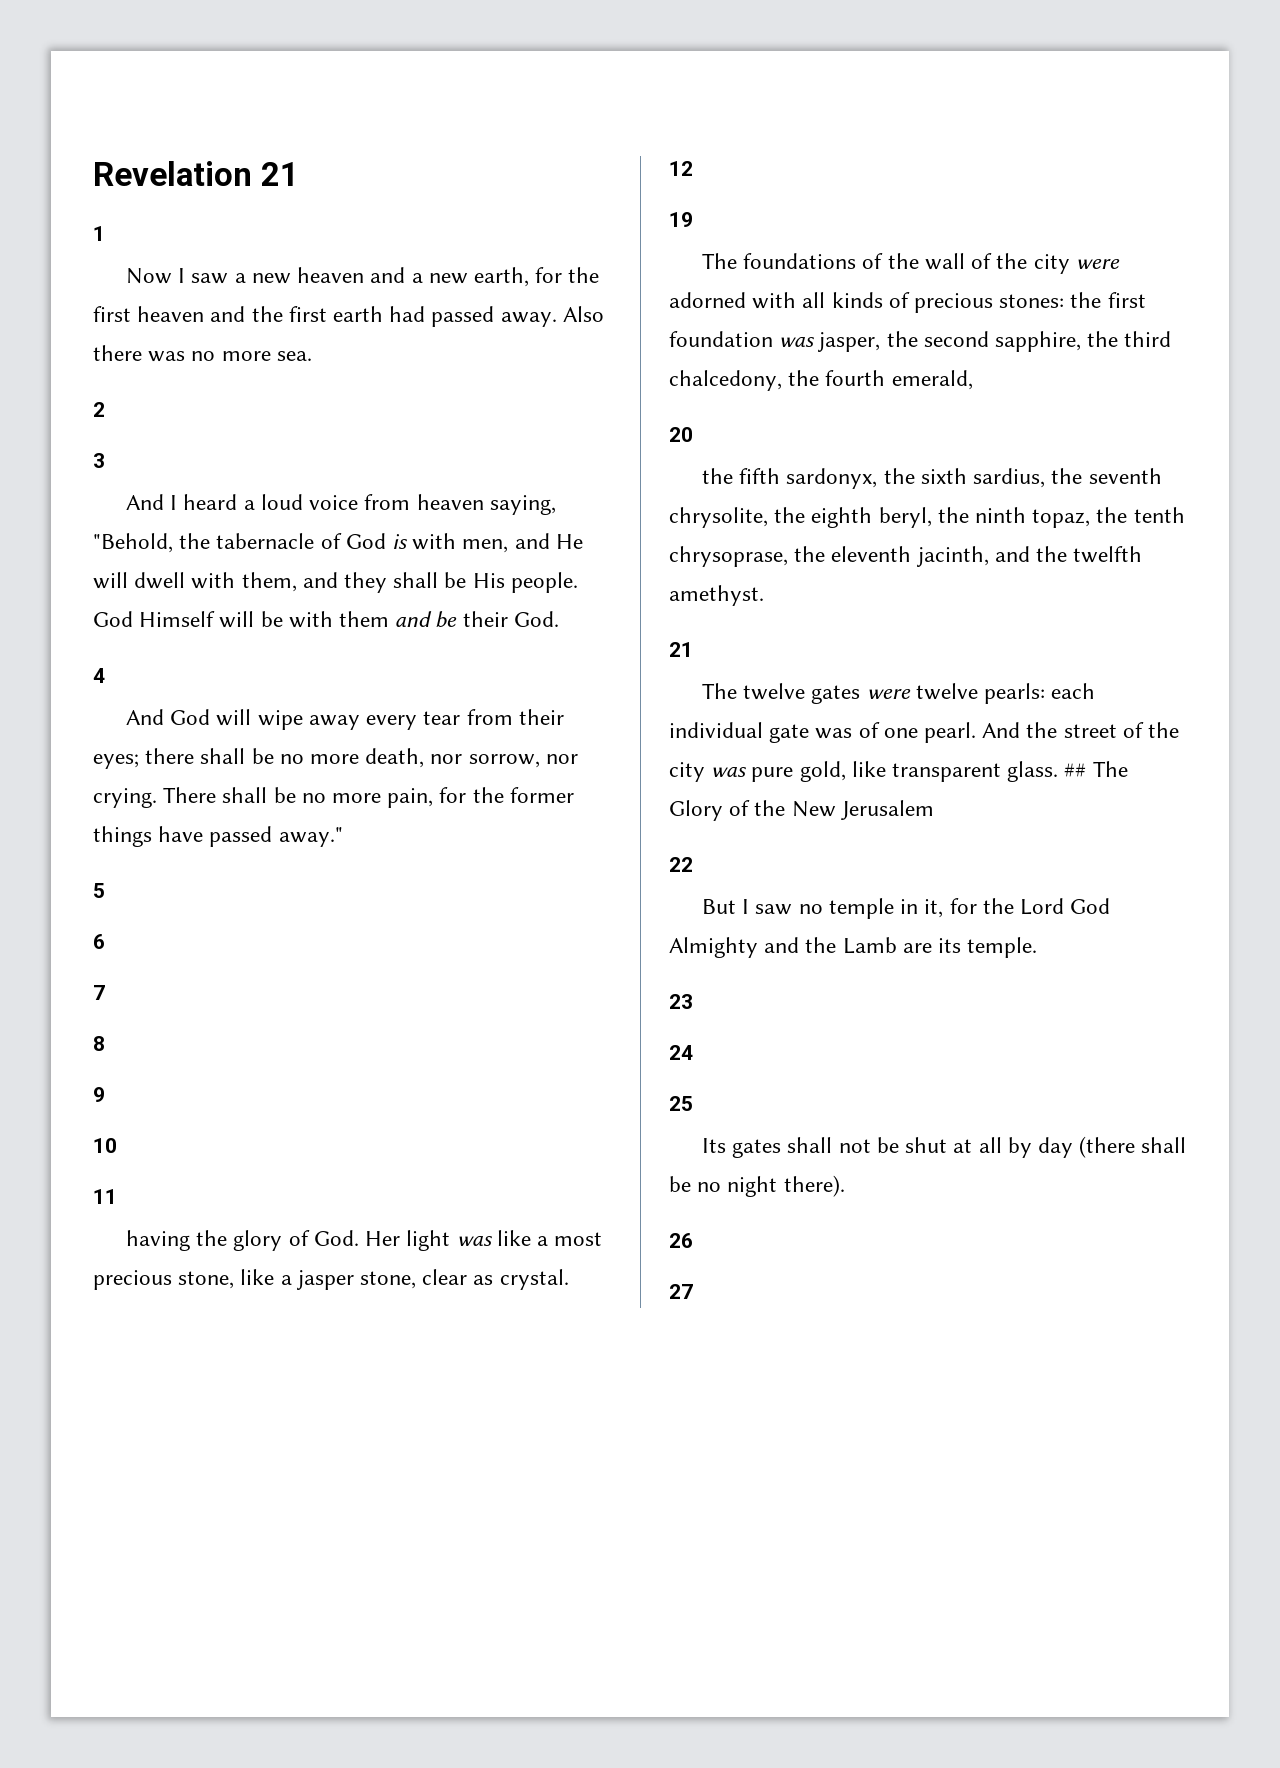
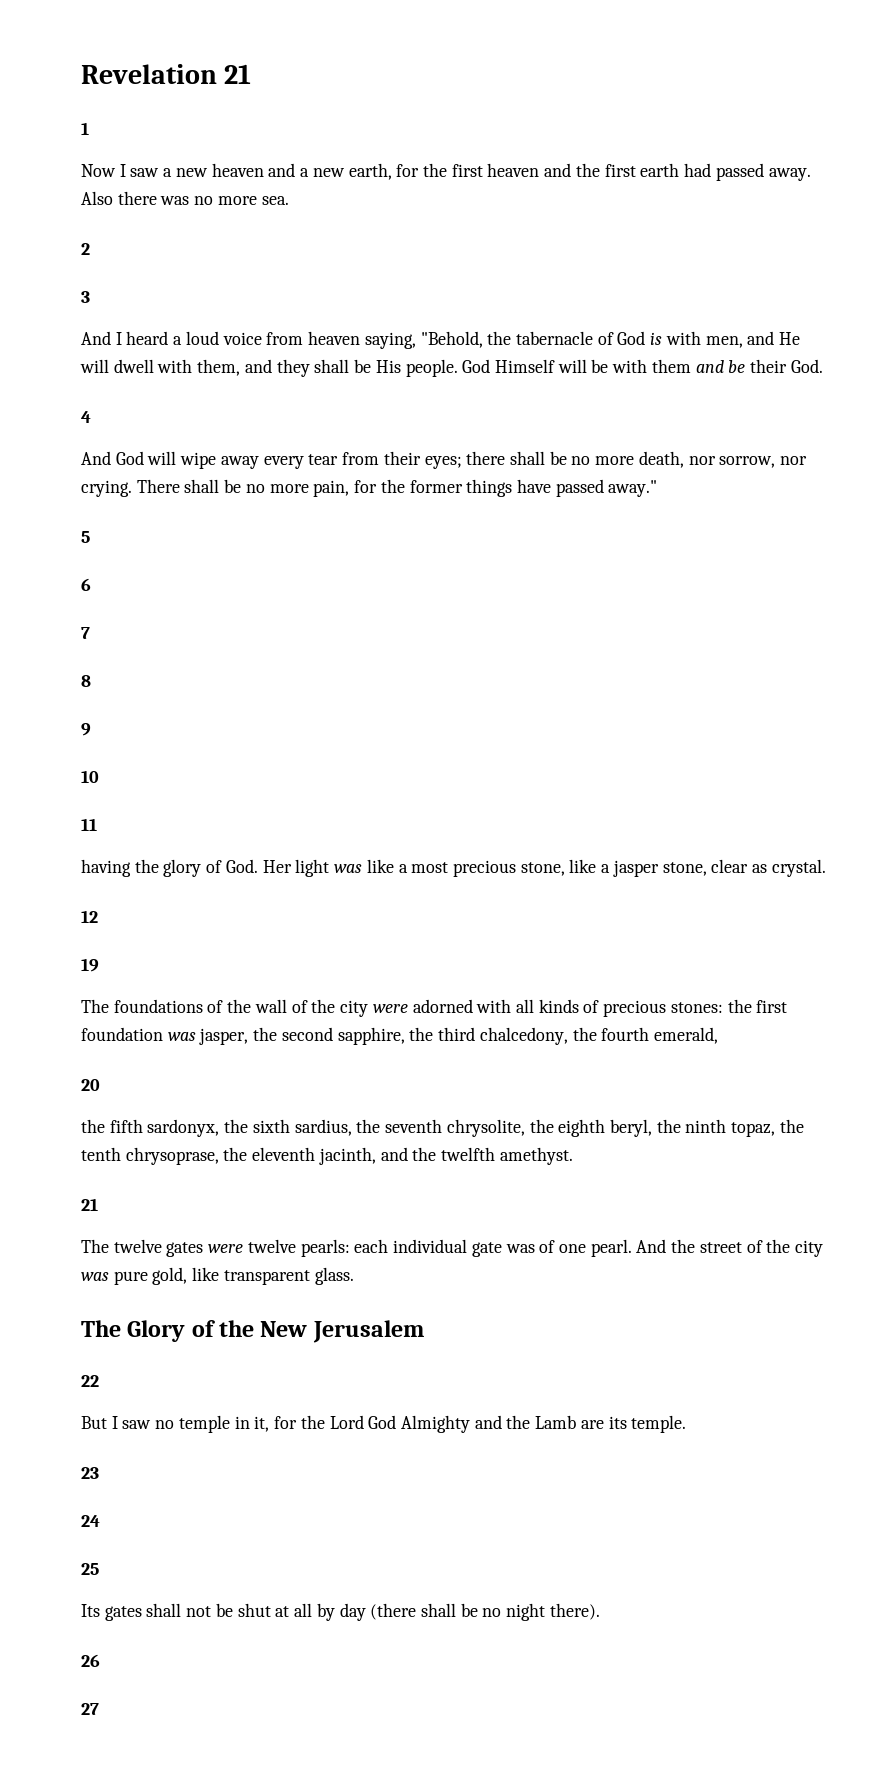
- And the street of the city was pure gold, like transparent glass. ## The Glory of the New Jerusalem
+ And the street of the city was pure gold, like transparent glass.
+ The Glory of the New Jerusalem

